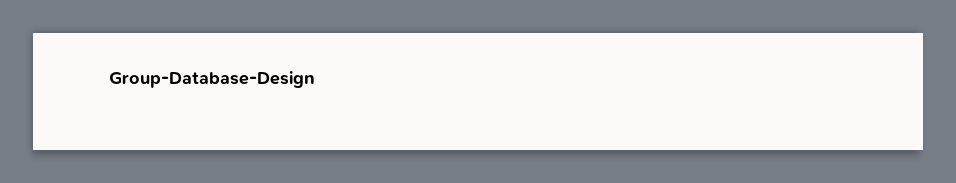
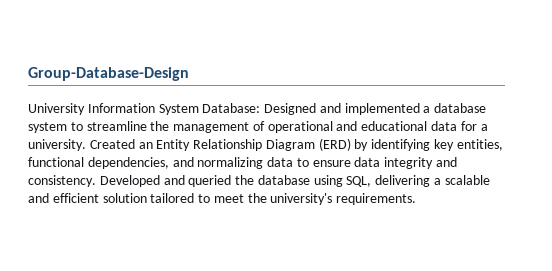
+ University Information System Database: Designed and implemented a database system to streamline the management of operational and educational data for a university. Created an Entity Relationship Diagram (ERD) by identifying key entities, functional dependencies, and normalizing data to ensure data integrity and consistency. Developed and queried the database using SQL, delivering a scalable and efficient solution tailored to meet the university's requirements.

